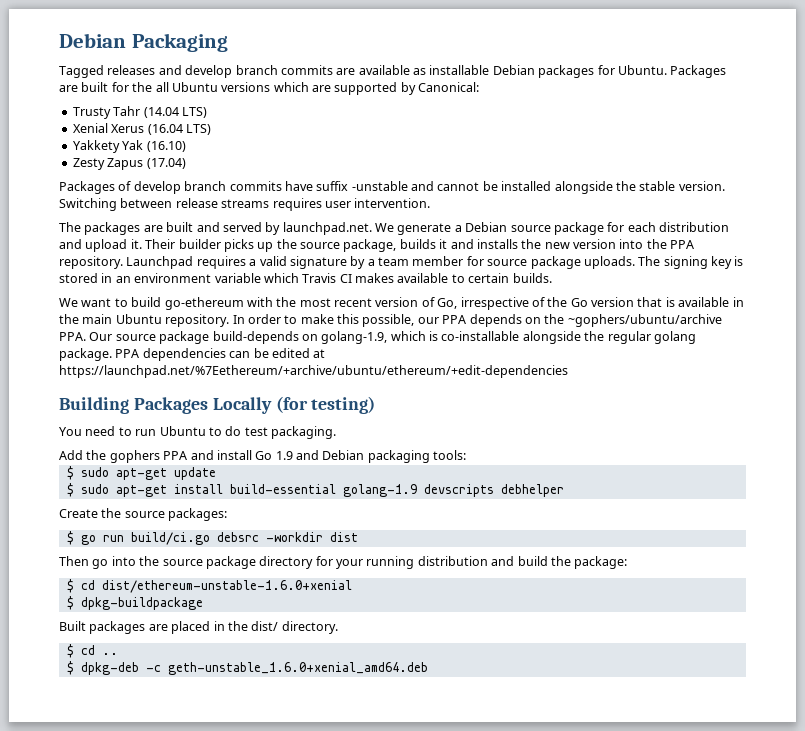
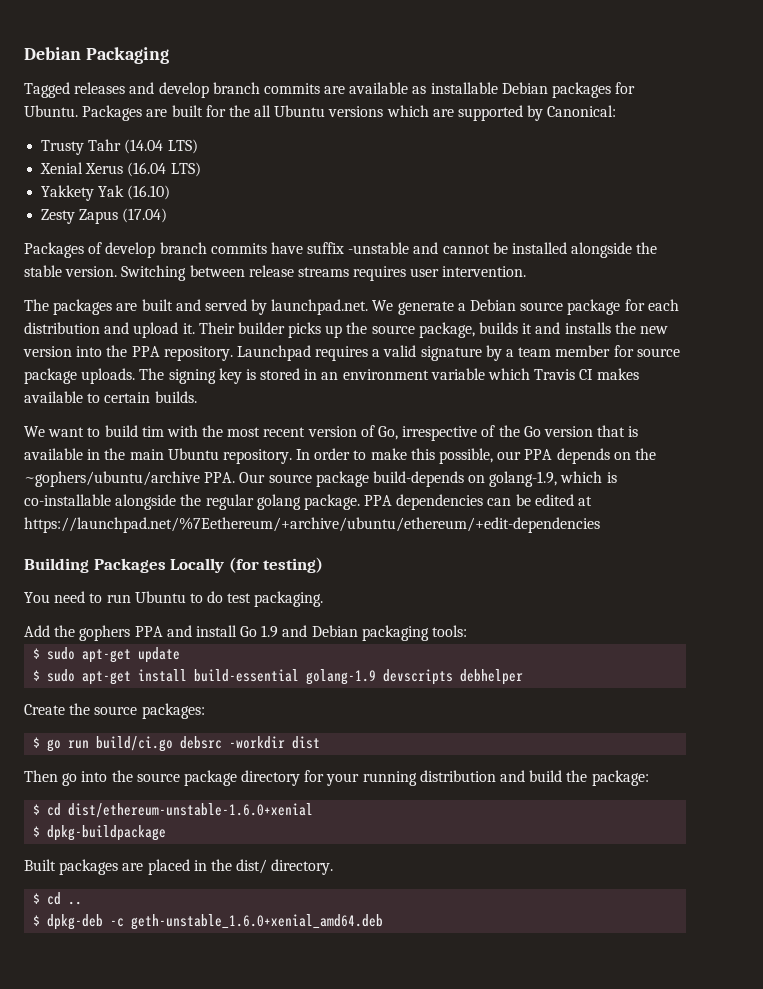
- We want to build go-ethereum with the most recent version of Go, irrespective of the Go version that is available in the main Ubuntu repository.
+ We want to build tim with the most recent version of Go, irrespective of the Go version that is available in the main Ubuntu repository.

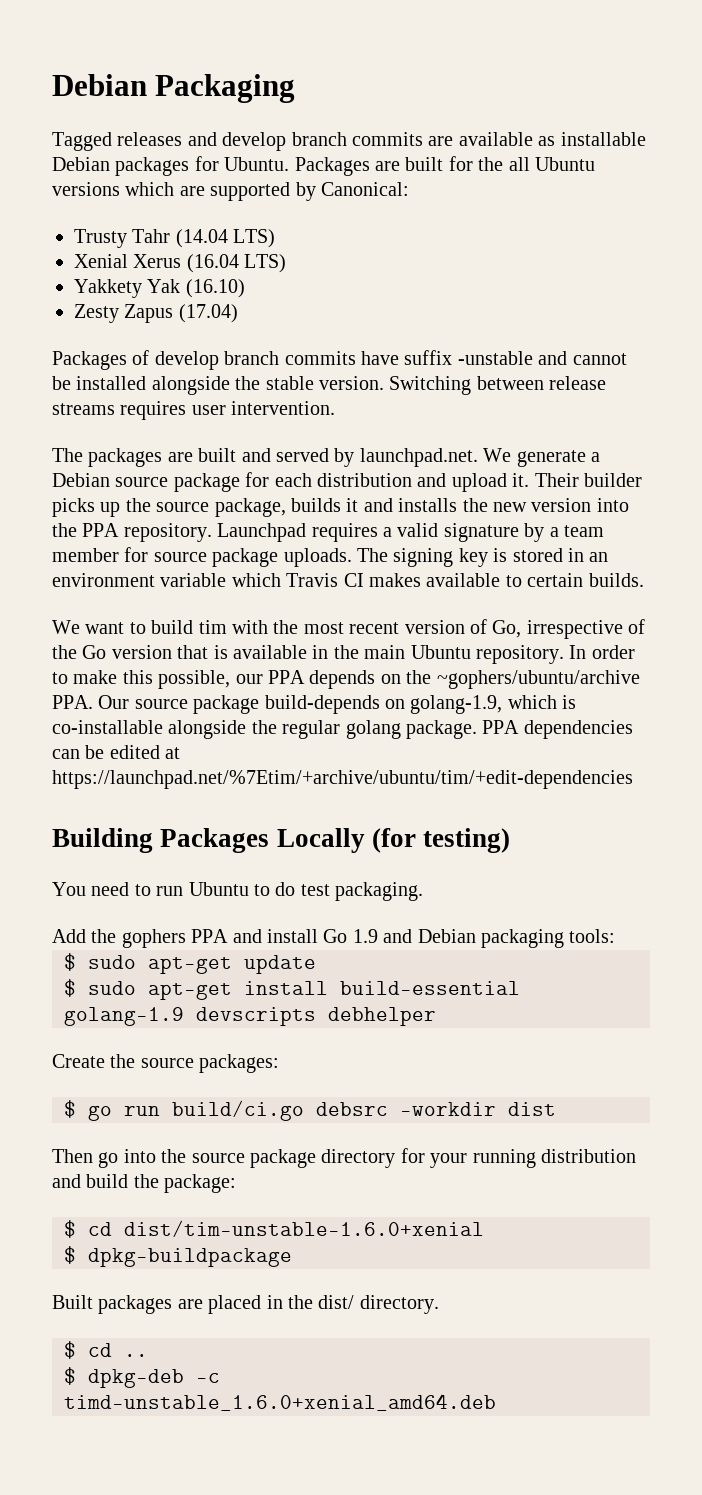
- PPA dependencies can be edited at https://launchpad.net/%7Eethereum/+archive/ubuntu/ethereum/+edit-dependencies
+ PPA dependencies can be edited at https://launchpad.net/%7Etim/+archive/ubuntu/tim/+edit-dependencies
- $ cd dist/ethereum-unstable-1.6.0+xenial
+ $ cd dist/tim-unstable-1.6.0+xenial
- $ dpkg-deb -c geth-unstable_1.6.0+xenial_amd64.deb
+ $ dpkg-deb -c timd-unstable_1.6.0+xenial_amd64.deb

